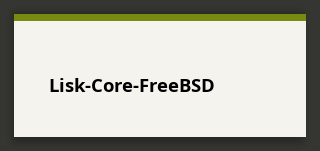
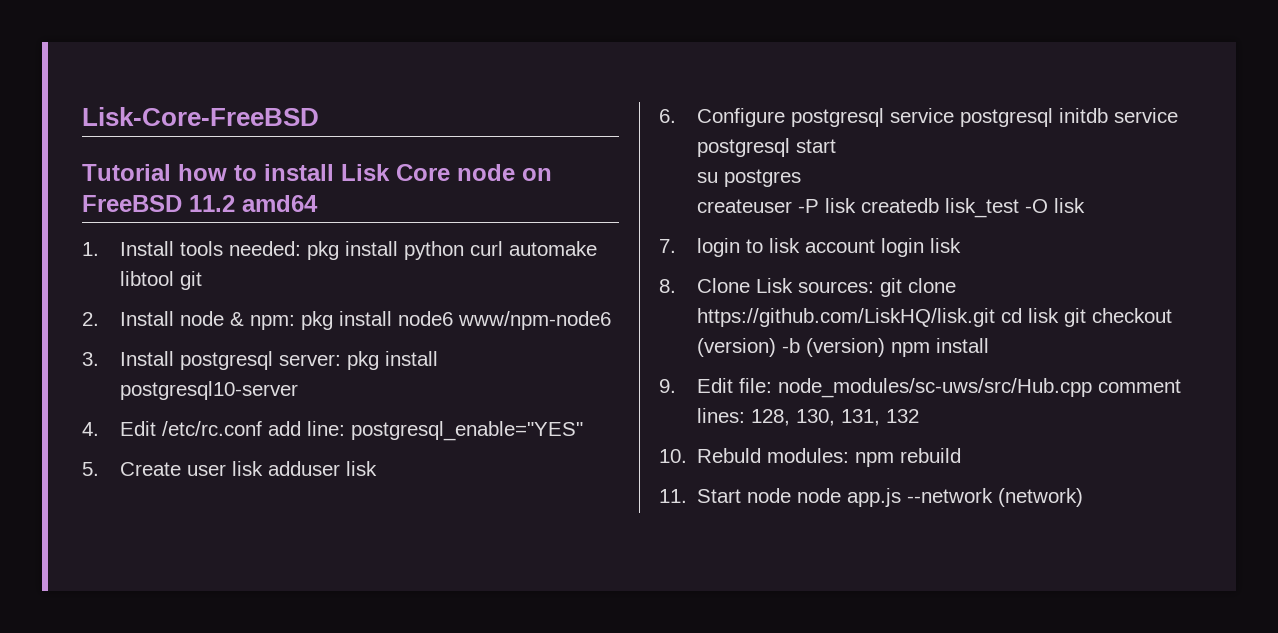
+ Tutorial how to install Lisk Core node on FreeBSD 11.2 amd64
+ 1. Install tools needed: pkg install python curl automake libtool git
+ 2. Install node & npm: pkg install node6 www/npm-node6
+ 3. Install postgresql server: pkg install postgresql10-server
+ 4. Edit /etc/rc.conf add line: postgresql_enable="YES"
+ 5. Create user lisk adduser lisk
+ 6. Configure postgresql service postgresql initdb service postgresql start
+ su postgres
+ createuser -P lisk createdb lisk_test -O lisk
+ 7. login to lisk account login lisk
+ 8. Clone Lisk sources: git clone https://github.com/LiskHQ/lisk.git cd lisk git checkout (version) -b (version) npm install
+ 9. Edit file: node_modules/sc-uws/src/Hub.cpp comment lines: 128, 130, 131, 132
+ 10. Rebuld modules: npm rebuild
+ 11. Start node node app.js --network (network)

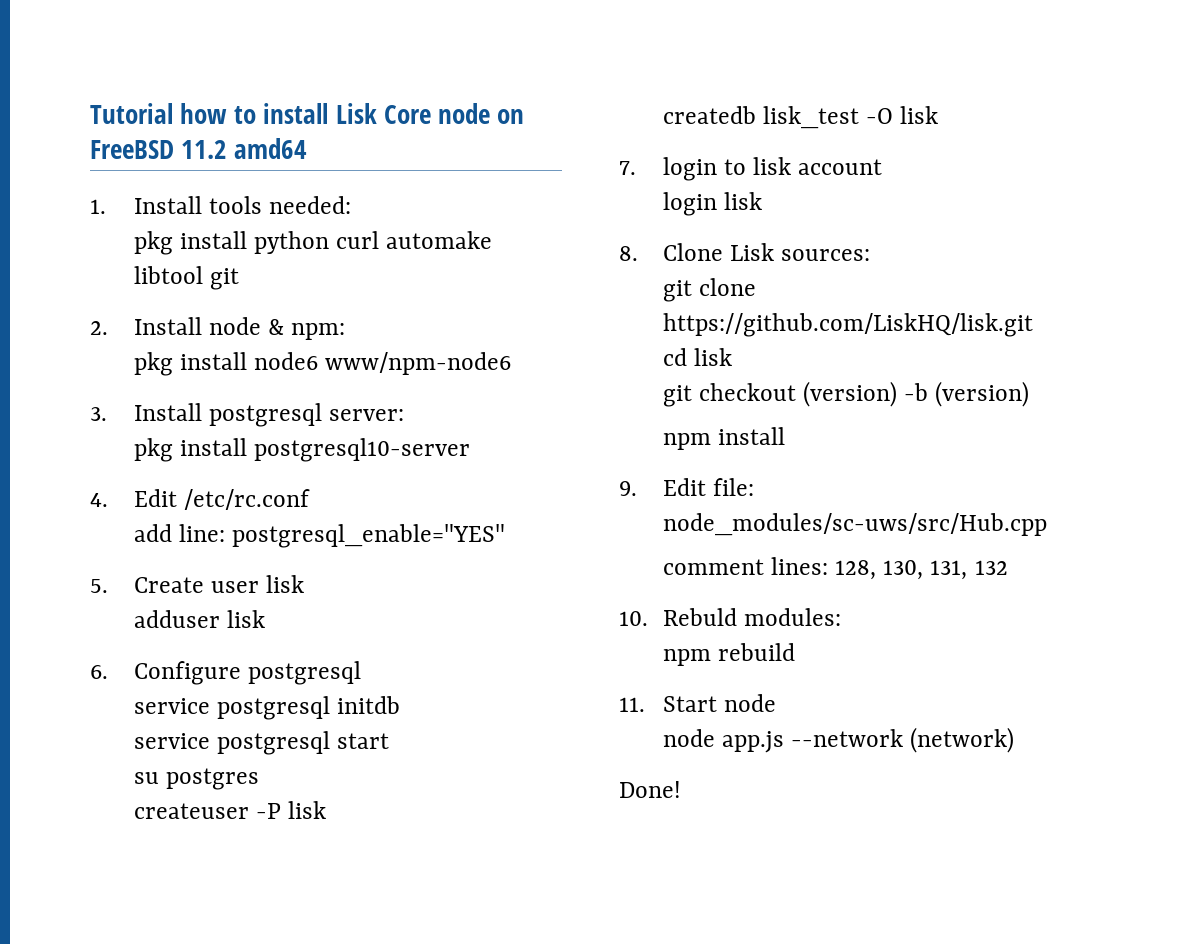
- Lisk-Core-FreeBSD
- 1. Install tools needed: pkg install python curl automake libtool git
+ 1. Install tools needed:
+ pkg install python curl automake libtool git
- 2. Install node & npm: pkg install node6 www/npm-node6
+ 2. Install node & npm:
+ pkg install node6 www/npm-node6
- 3. Install postgresql server: pkg install postgresql10-server
+ 3. Install postgresql server:
+ pkg install postgresql10-server
- 4. Edit /etc/rc.conf add line: postgresql_enable="YES"
+ 4. Edit /etc/rc.conf
+ add line: postgresql_enable="YES"
- 5. Create user lisk adduser lisk
+ 5. Create user lisk
+ adduser lisk
- 6. Configure postgresql service postgresql initdb service postgresql start
+ 6. Configure postgresql
+ service postgresql initdb
+ service postgresql start
- createuser -P lisk createdb lisk_test -O lisk
+ createuser -P lisk
+ createdb lisk_test -O lisk
- 7. login to lisk account login lisk
+ 7. login to lisk account
+ login lisk
- 8. Clone Lisk sources: git clone https://github.com/LiskHQ/lisk.git cd lisk git checkout (version) -b (version) npm install
+ 8. Clone Lisk sources:
+ git clone https://github.com/LiskHQ/lisk.git
+ cd lisk
+ git checkout (version) -b (version)
+ npm install
- 9. Edit file: node_modules/sc-uws/src/Hub.cpp comment lines: 128, 130, 131, 132
+ 9. Edit file: node_modules/sc-uws/src/Hub.cpp
+ comment lines: 128, 130, 131, 132
- 10. Rebuld modules: npm rebuild
+ 10. Rebuld modules:
+ npm rebuild
- 11. Start node node app.js --network (network)
+ 11. Start node
+ node app.js --network (network)
+ Done!

